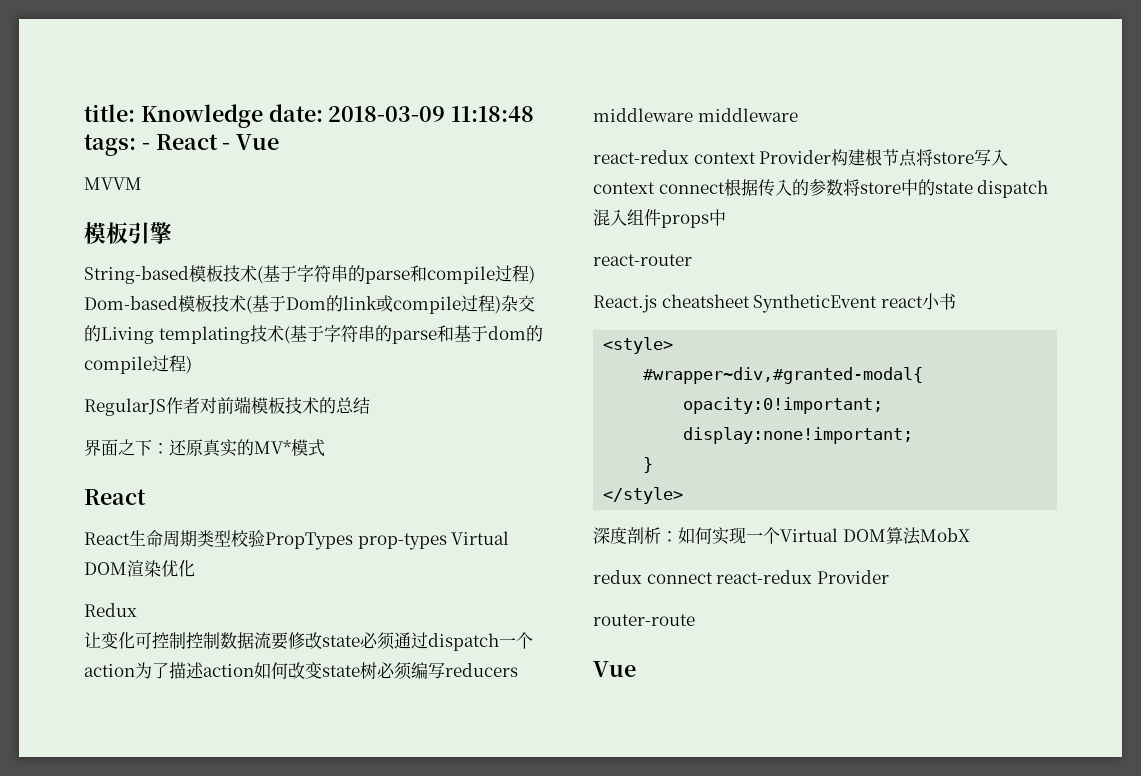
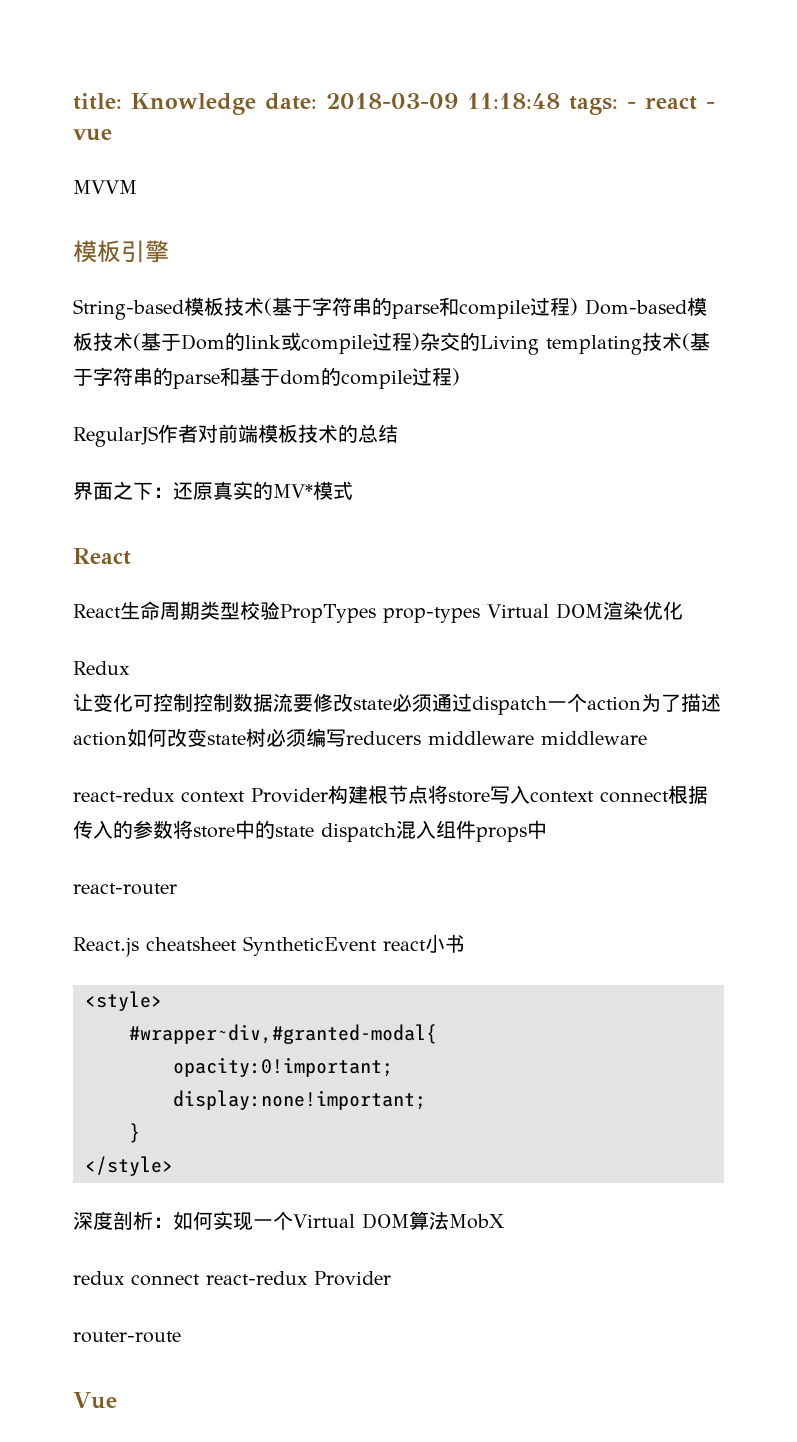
- title: Knowledge date: 2018-03-09 11:18:48 tags: - React - Vue
+ title: Knowledge date: 2018-03-09 11:18:48 tags: - react - vue

